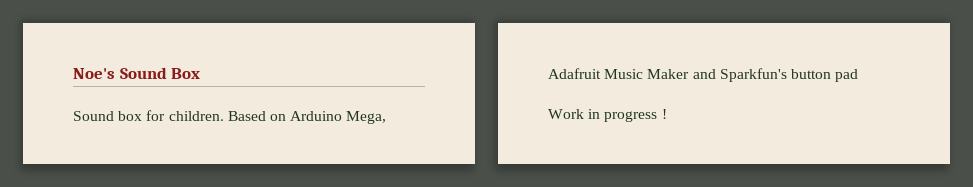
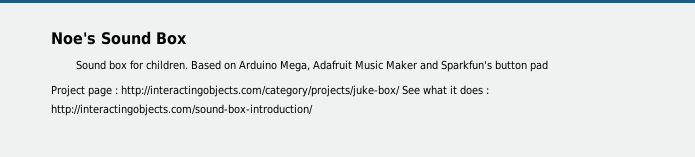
- Work in progress !
+ Project page : http://interactingobjects.com/category/projects/juke-box/ See what it does : http://interactingobjects.com/sound-box-introduction/

